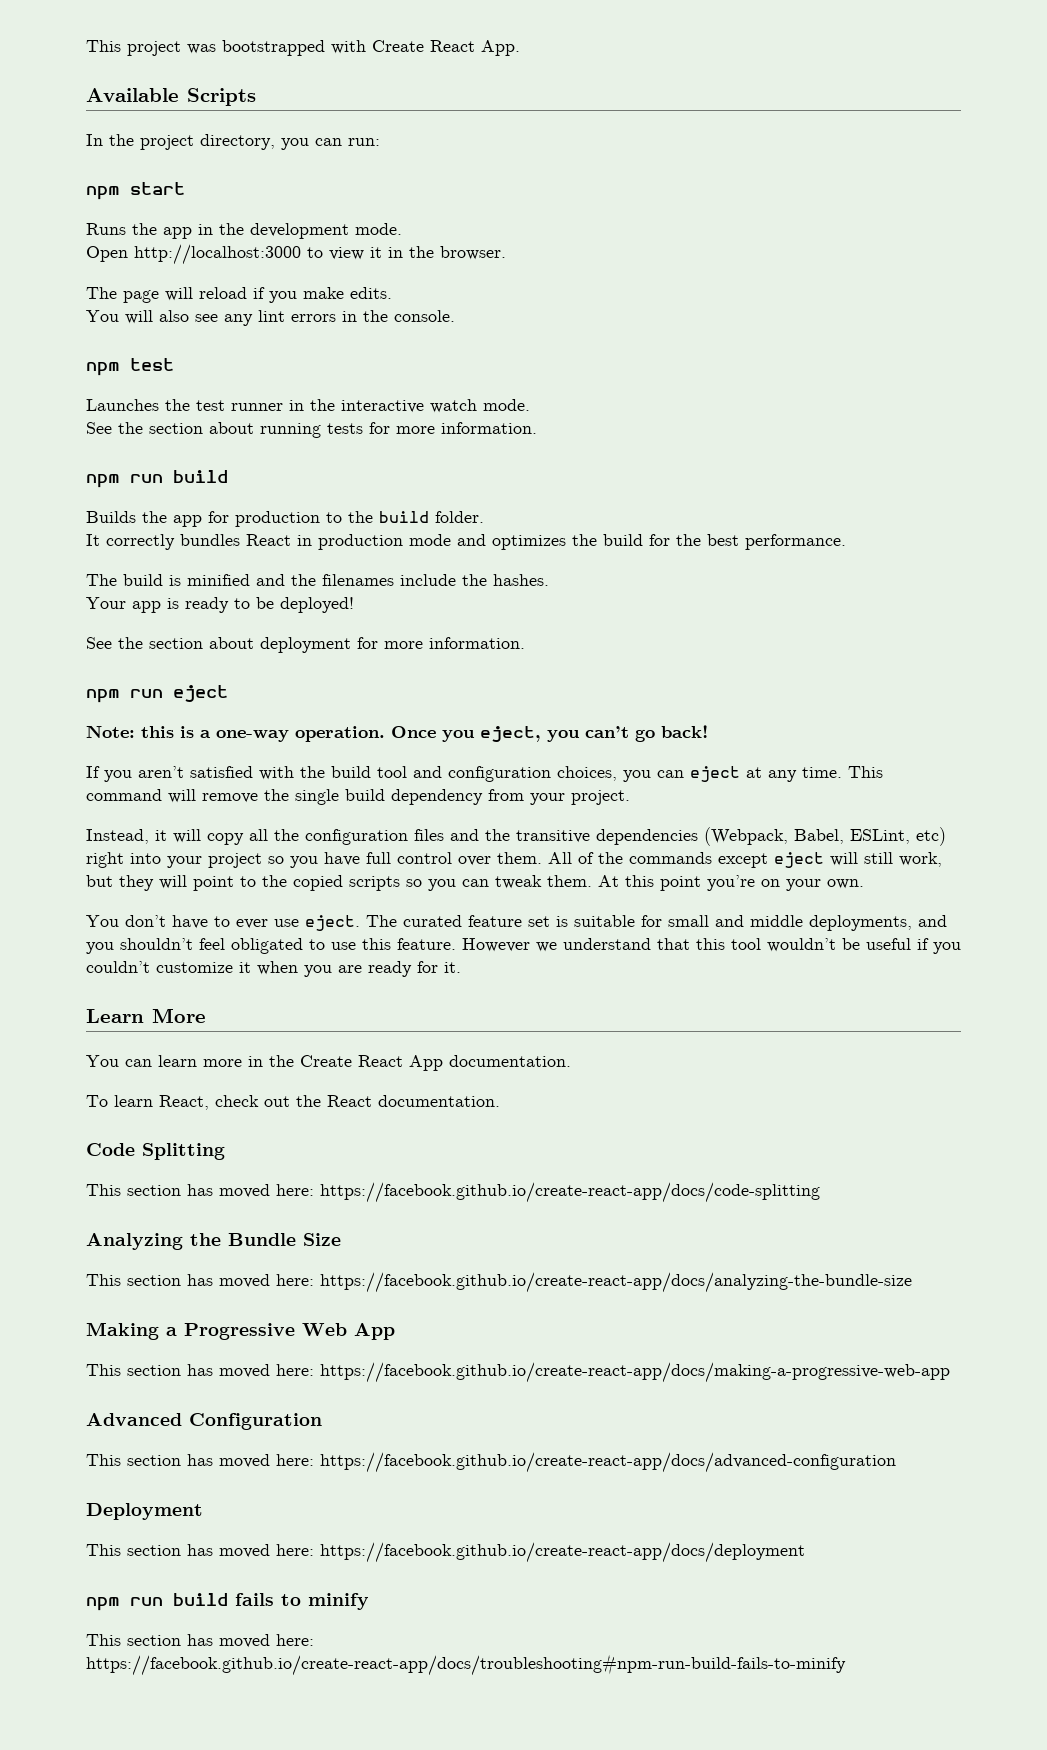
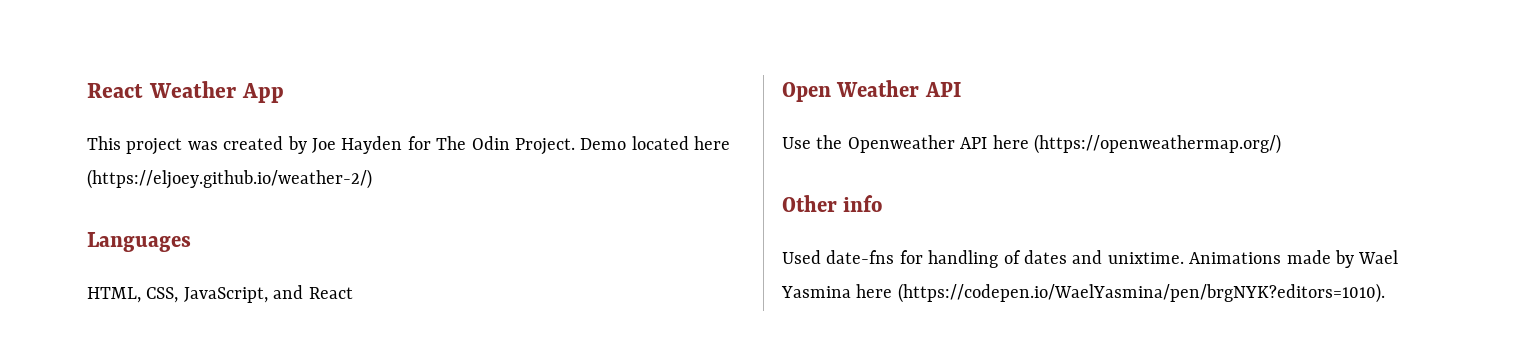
- This project was bootstrapped with Create React App.
- Available Scripts
- In the project directory, you can run:
- npm start
- Runs the app in the development mode.
- Open http://localhost:3000 to view it in the browser.
- The page will reload if you make edits.
- You will also see any lint errors in the console.
- npm test
- Launches the test runner in the interactive watch mode.
- See the section about running tests for more information.
- npm run build
- Builds the app for production to the build folder.
- It correctly bundles React in production mode and optimizes the build for the best performance.
- The build is minified and the filenames include the hashes.
- Your app is ready to be deployed!
- See the section about deployment for more information.
- npm run eject
- Note: this is a one-way operation. Once you eject, you can’t go back!
- If you aren’t satisfied with the build tool and configuration choices, you can eject at any time. This command will remove the single build dependency from your project.
- Instead, it will copy all the configuration files and the transitive dependencies (Webpack, Babel, ESLint, etc) right into your project so you have full control over them. All of the commands except eject will still work, but they will point to the copied scripts so you can tweak them. At this point you’re on your own.
- You don’t have to ever use eject. The curated feature set is suitable for small and middle deployments, and you shouldn’t feel obligated to use this feature. However we understand that this tool wouldn’t be useful if you couldn’t customize it when you are ready for it.
- Learn More
- You can learn more in the Create React App documentation.
- To learn React, check out the React documentation.
- Code Splitting
- This section has moved here: https://facebook.github.io/create-react-app/docs/code-splitting
- Analyzing the Bundle Size
- This section has moved here: https://facebook.github.io/create-react-app/docs/analyzing-the-bundle-size
- Making a Progressive Web App
- This section has moved here: https://facebook.github.io/create-react-app/docs/making-a-progressive-web-app
- Advanced Configuration
- This section has moved here: https://facebook.github.io/create-react-app/docs/advanced-configuration
- Deployment
- This section has moved here: https://facebook.github.io/create-react-app/docs/deployment
- npm run build fails to minify
- This section has moved here: https://facebook.github.io/create-react-app/docs/troubleshooting#npm-run-build-fails-to-minify
+ React Weather App
+ This project was created by Joe Hayden for The Odin Project. Demo located here (https://eljoey.github.io/weather-2/)
+ Languages
+ HTML, CSS, JavaScript, and React
+ Open Weather API
+ Use the Openweather API here (https://openweathermap.org/)
+ Other info
+ Used date-fns for handling of dates and unixtime. Animations made by Wael Yasmina here (https://codepen.io/WaelYasmina/pen/brgNYK?editors=1010).

